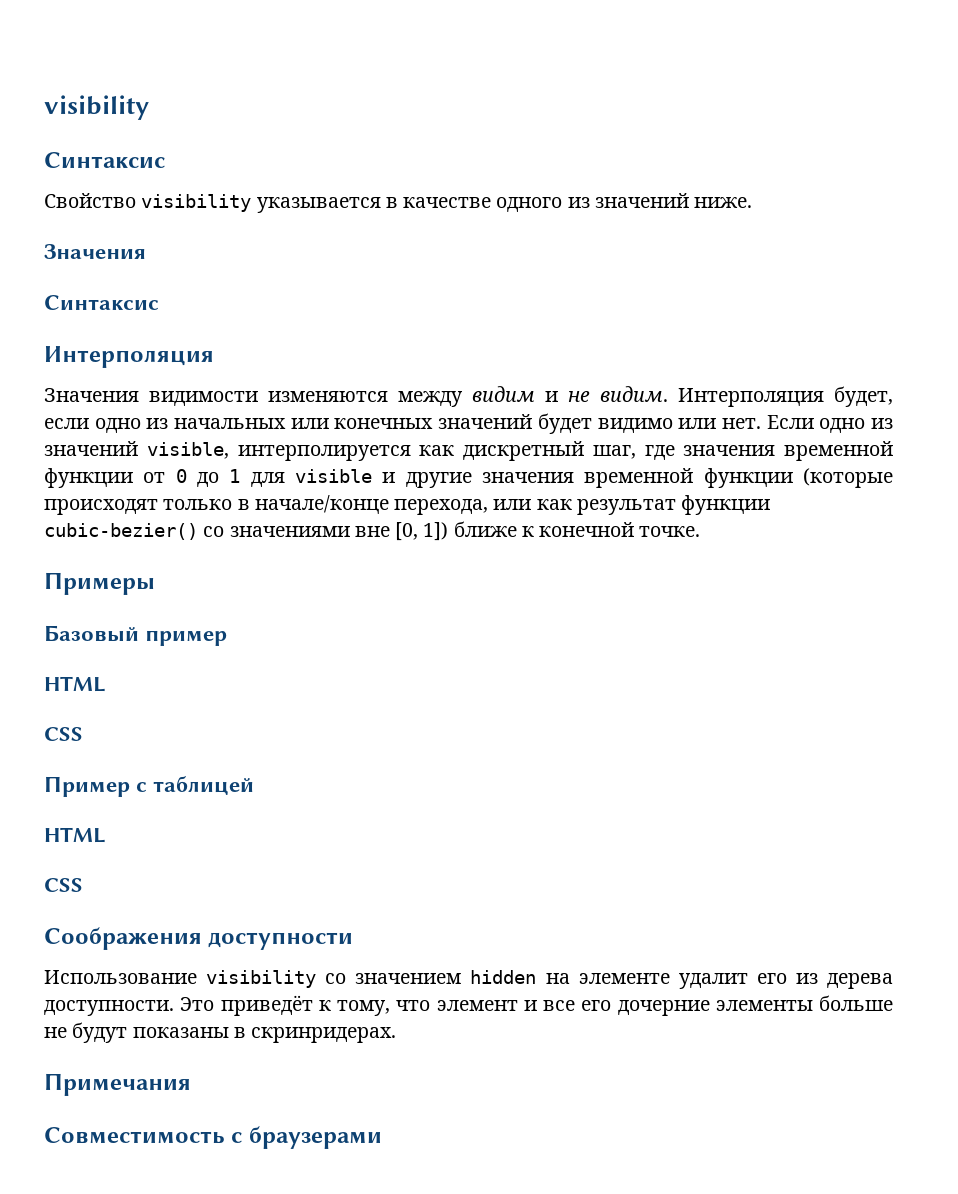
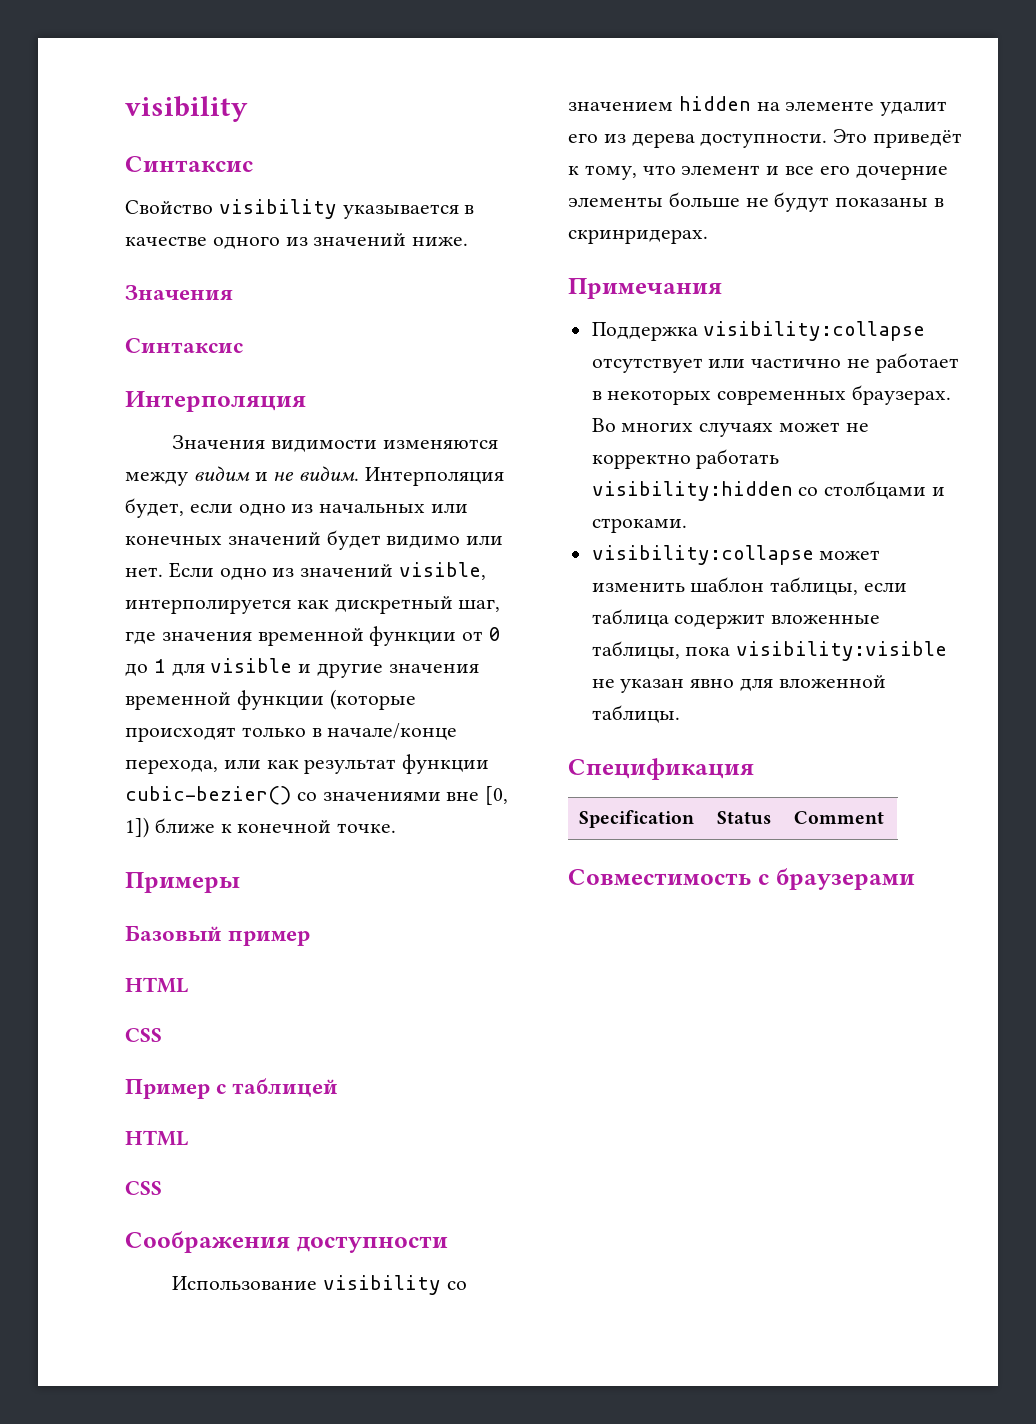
+ Поддержка visibility:collapse отсутствует или частично не работает в некоторых современных браузерах. Во многих случаях может не корректно работать visibility:hidden со столбцами и строками.
+ visibility:collapse может изменить шаблон таблицы, если таблица содержит вложенные таблицы, пока visibility:visible не указан явно для вложенной таблицы.
+ Спецификация
+ Specification | Status | Comment

